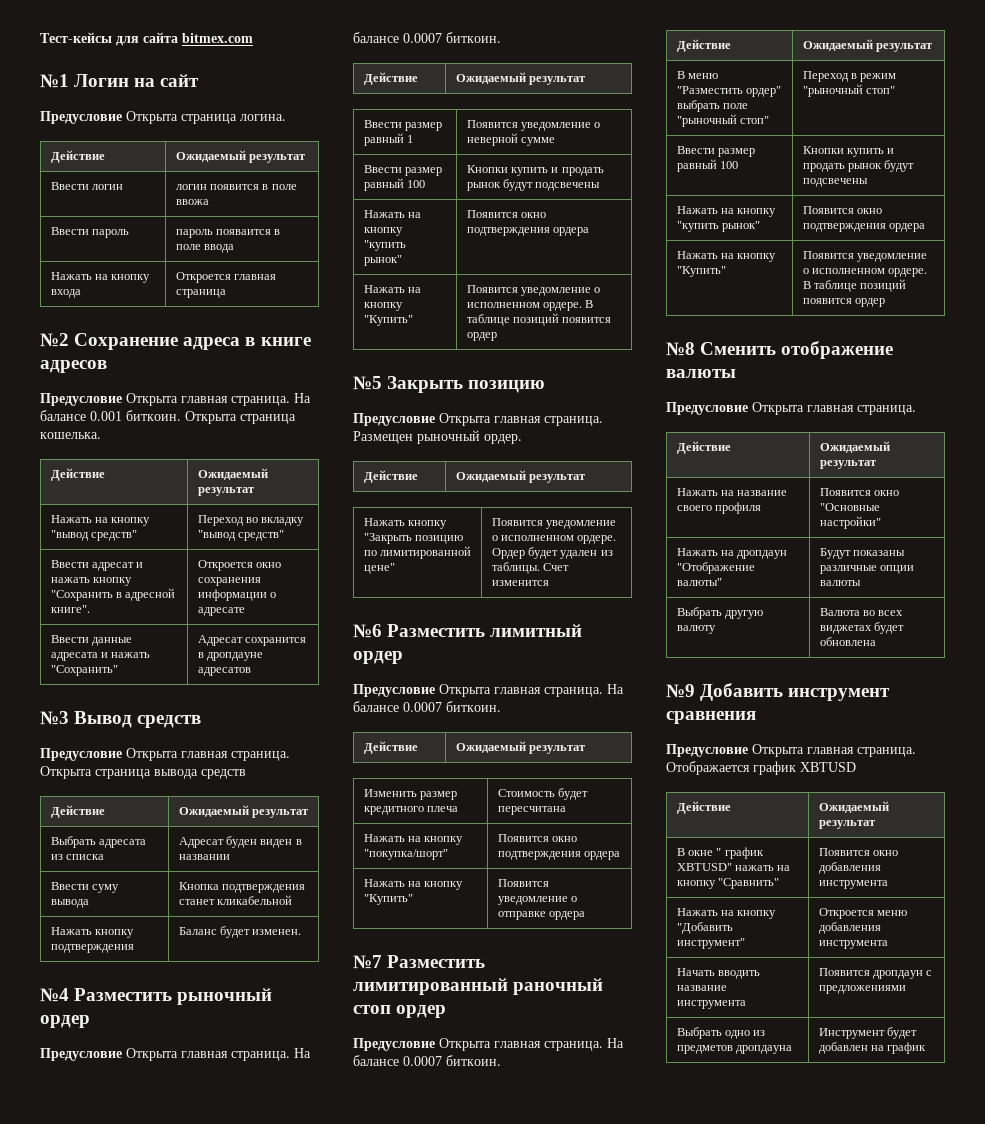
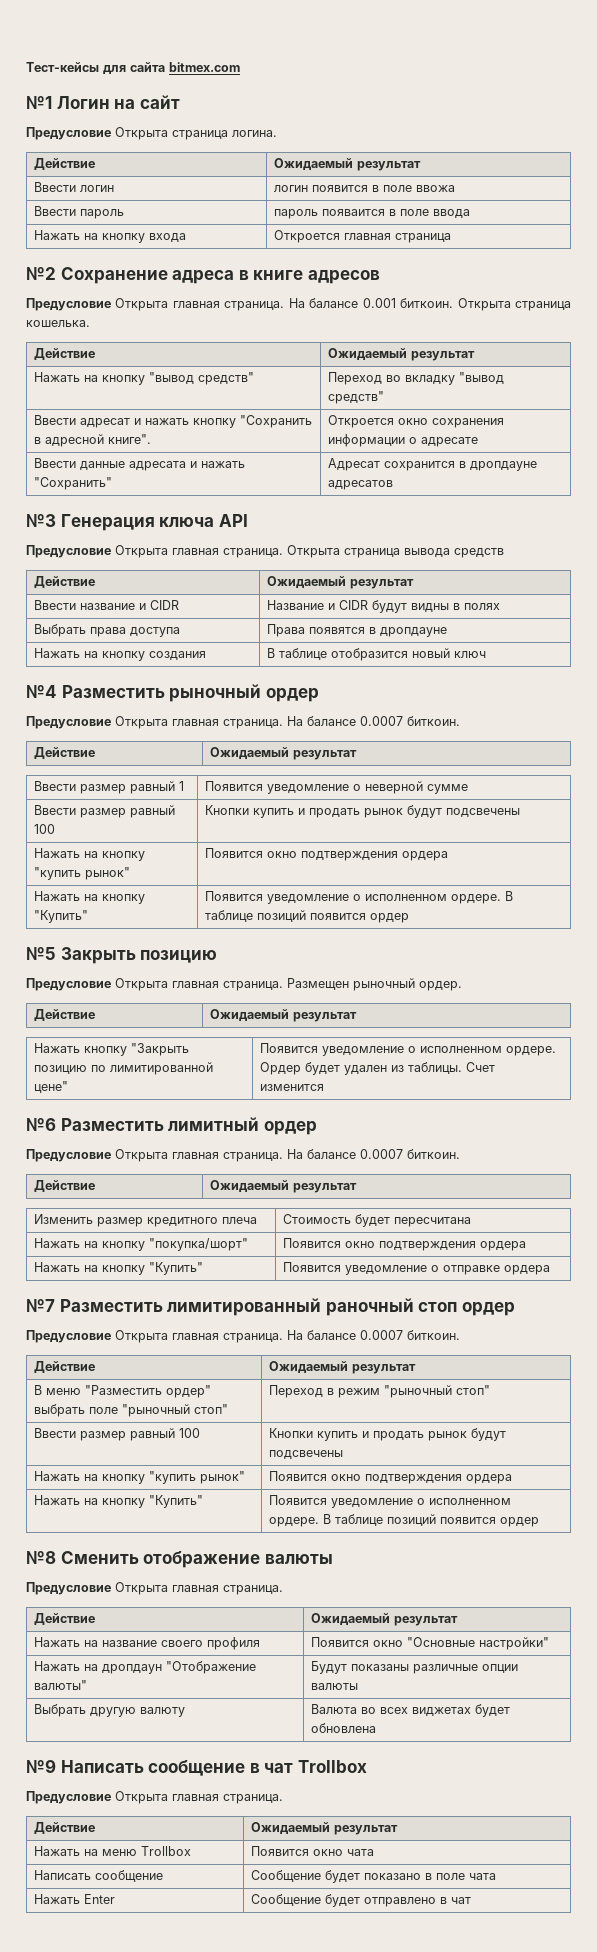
- №3 Вывод средств
+ №3 Генерация ключа API
- Выбрать адресата из списка | Адресат буден виден в названии
- Ввести суму вывода | Кнопка подтверждения станет кликабельной
- Нажать кнопку подтверждения | Баланс будет изменен.
+ Ввести название и CIDR | Название и CIDR будут видны в полях
+ Выбрать права доступа | Права появятся в дропдауне
+ Нажать на кнопку создания | В таблице отобразится новый ключ
- №9 Добавить инструмент сравнения
- Предусловие Открыта главная страница. Отображается график XBTUSD
+ №9 Написать сообщение в чат Trollbox
+ Предусловие Открыта главная страница.
  Действие | Ожидаемый результат
- В окне " график XBTUSD" нажать на кнопку "Сравнить" | Появится окно добавления инструмента
- Нажать на кнопку "Добавить инструмент" | Откроется меню добавления инструмента
- Начать вводить название инструмента | Появится дропдаун с предложениями
- Выбрать одно из предметов дропдауна | Инструмент будет добавлен на график
+ Нажать на меню Trollbox | Появится окно чата
+ Написать сообщение | Сообщение будет показано в поле чата
+ Нажать Enter | Сообщение будет отправлено в чат

